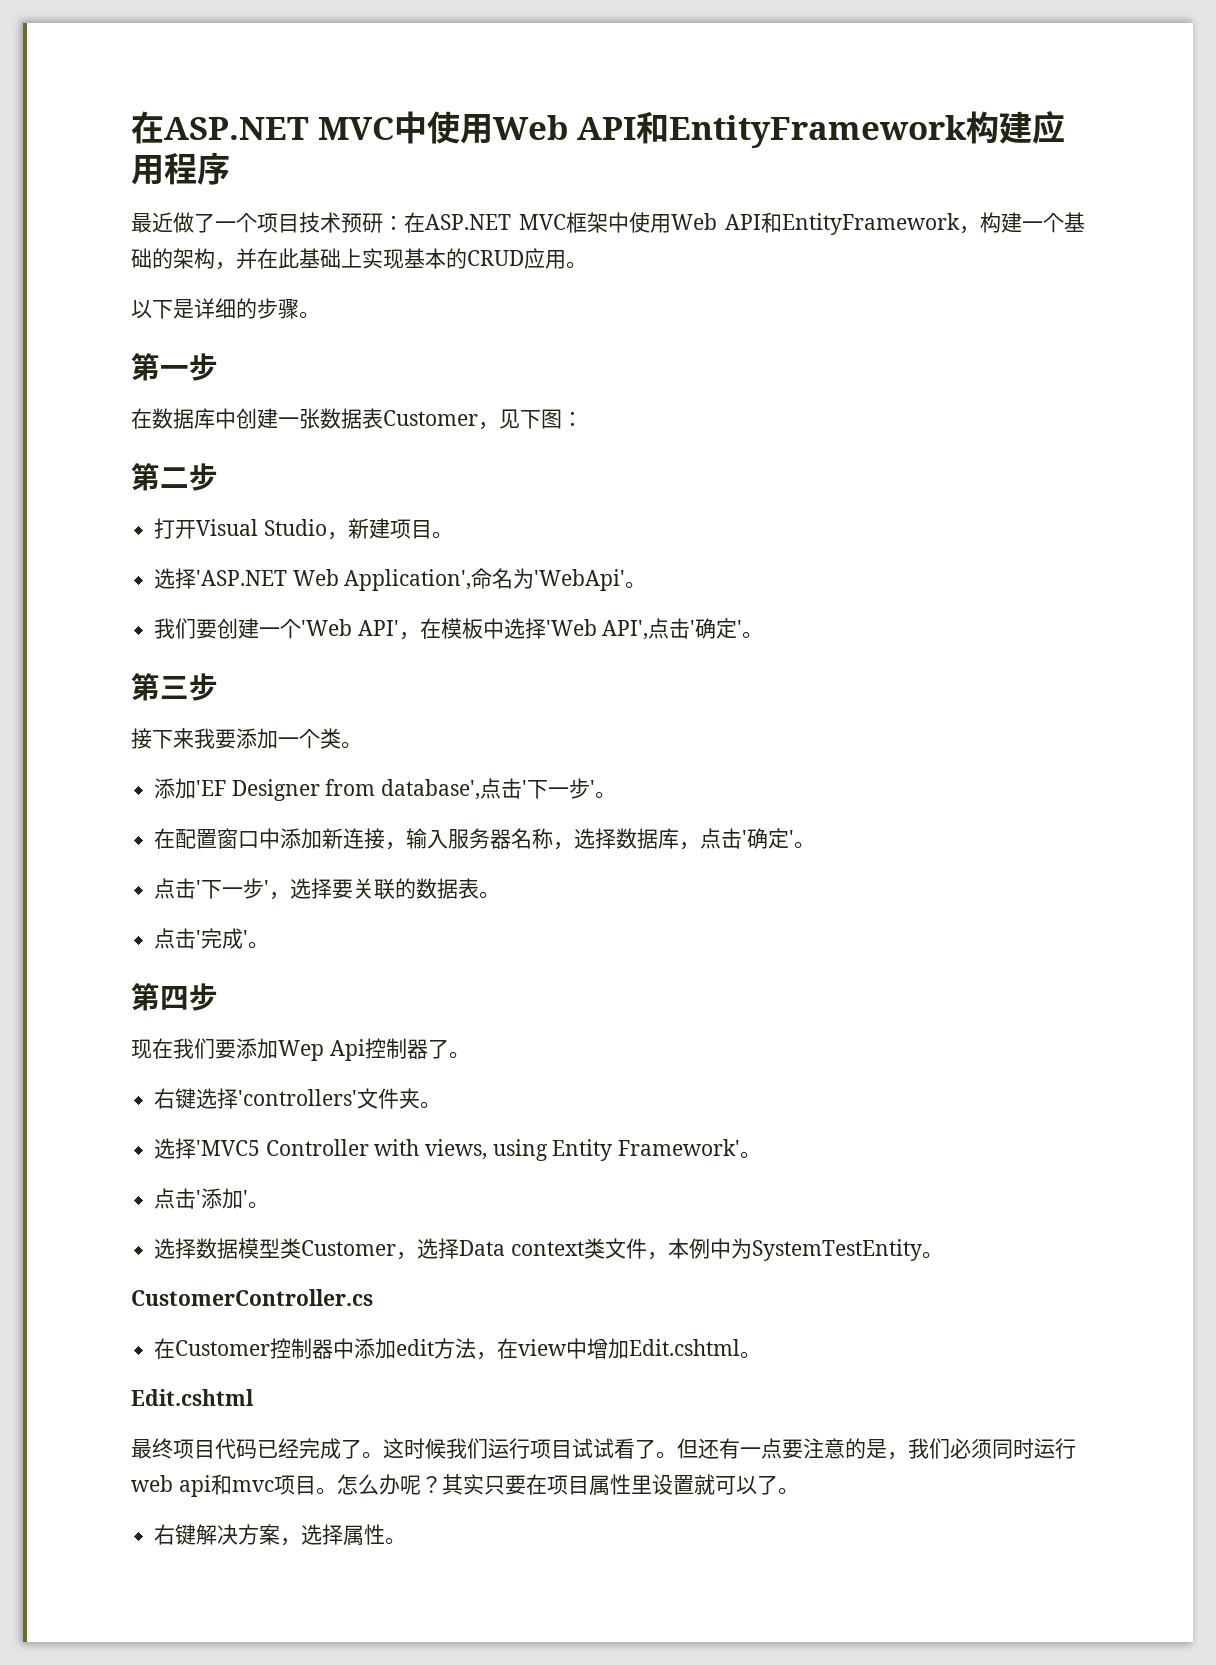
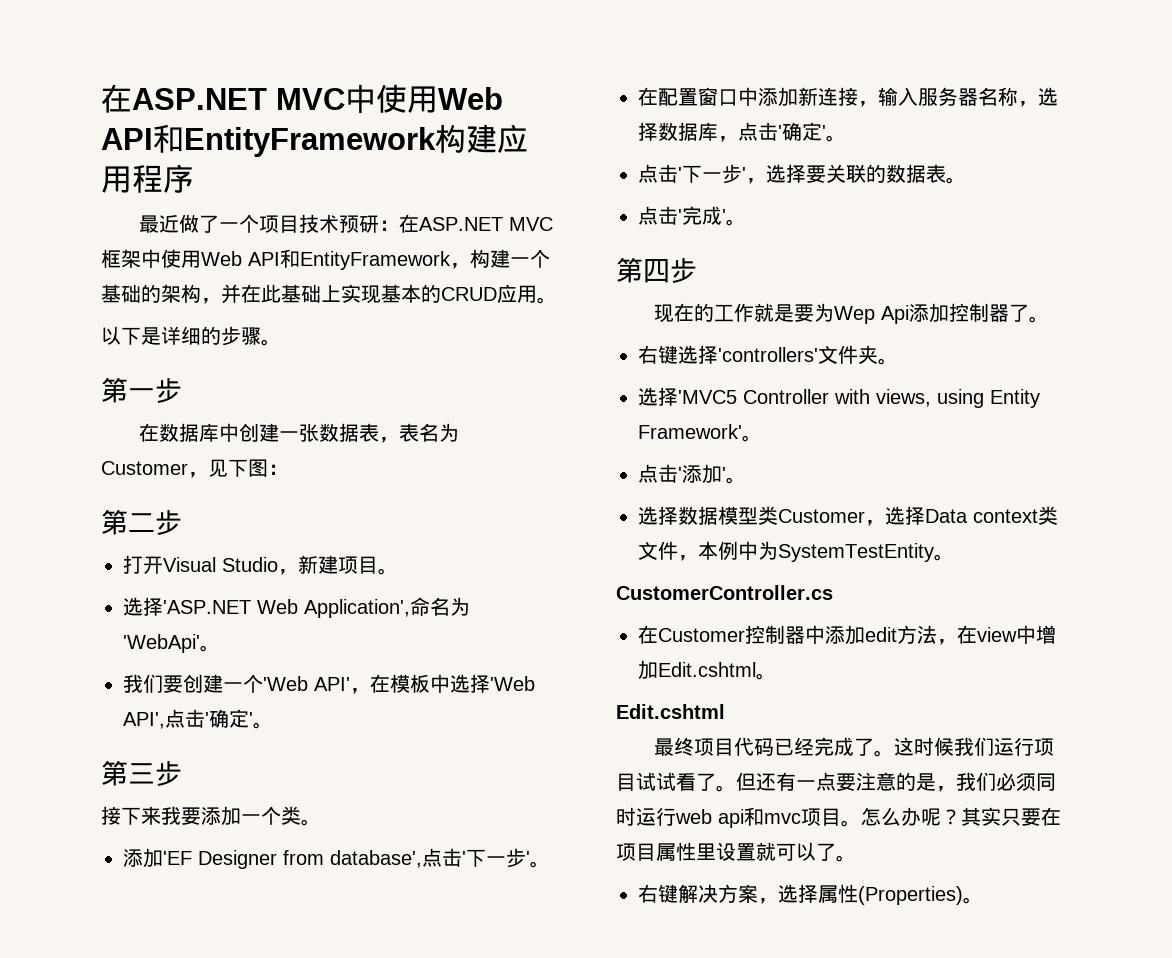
- 在数据库中创建一张数据表Customer，见下图：
+ 在数据库中创建一张数据表，表名为Customer，见下图：
- 现在我们要添加Wep Api控制器了。
+ 现在的工作就是要为Wep Api添加控制器了。
- 右键解决方案，选择属性。
+ 右键解决方案，选择属性(Properties)。

